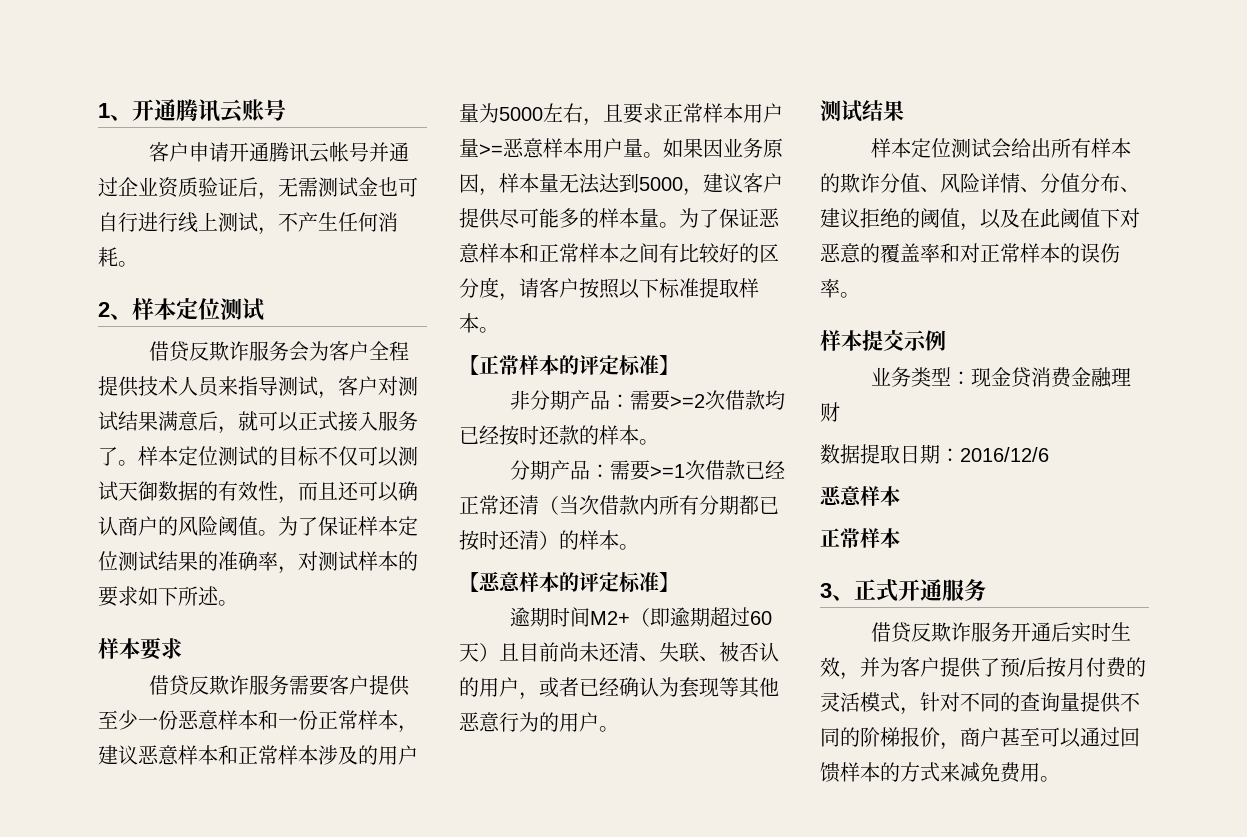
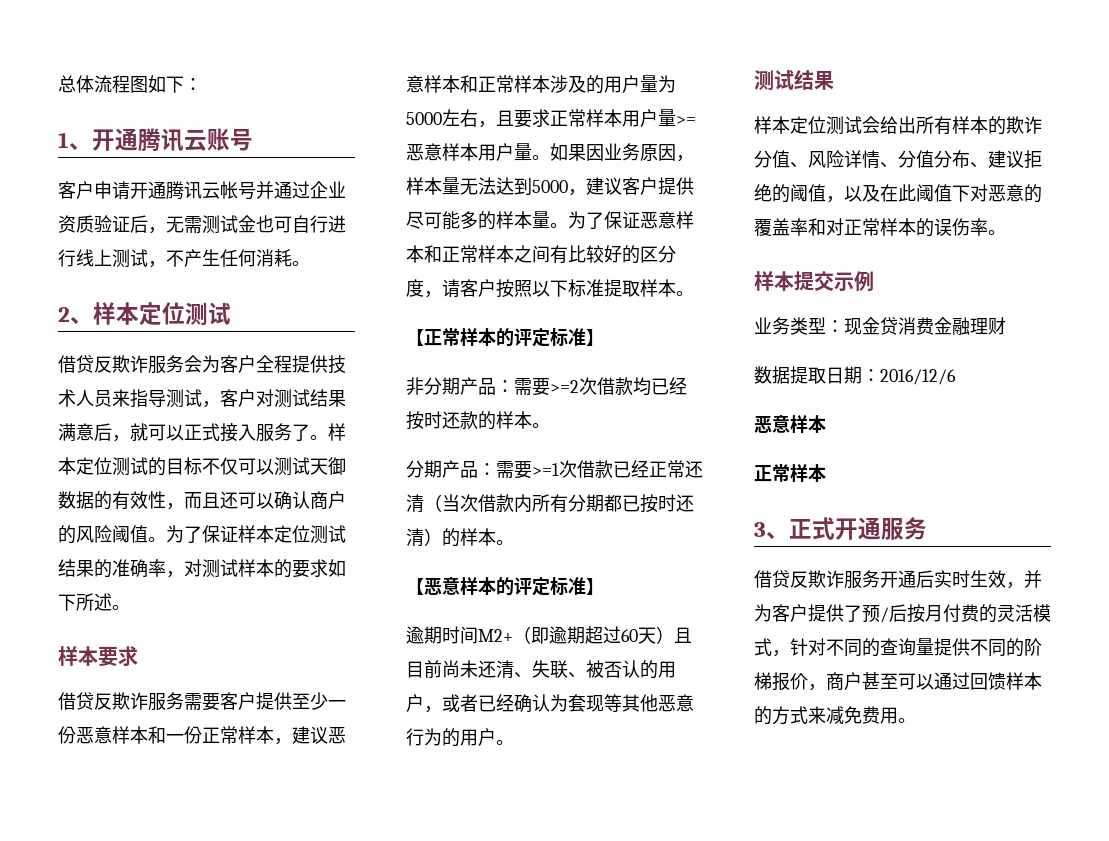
+ 总体流程图如下：

